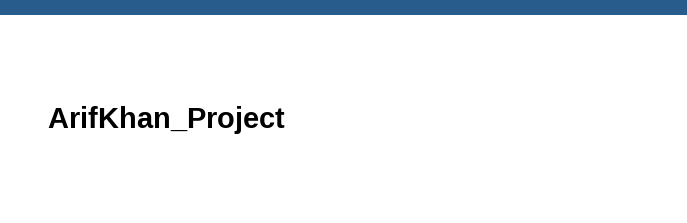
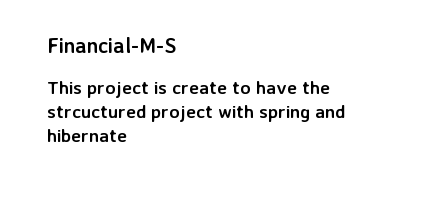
- ArifKhan_Project
+ Financial-M-S
+ This project is create to have the strcuctured project with spring and hibernate

